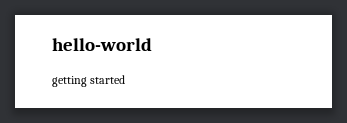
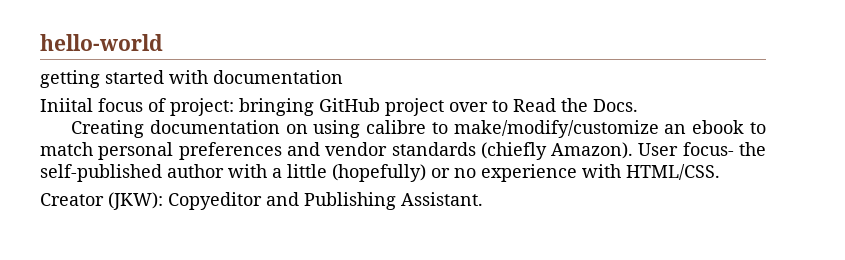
- getting started
+ getting started with documentation
+ Iniital focus of project: bringing GitHub project over to Read the Docs.
+ Creating documentation on using calibre to make/modify/customize an ebook to match personal preferences and vendor standards (chiefly Amazon). User focus- the self-published author with a little (hopefully) or no experience with HTML/CSS.
+ Creator (JKW): Copyeditor and Publishing Assistant.

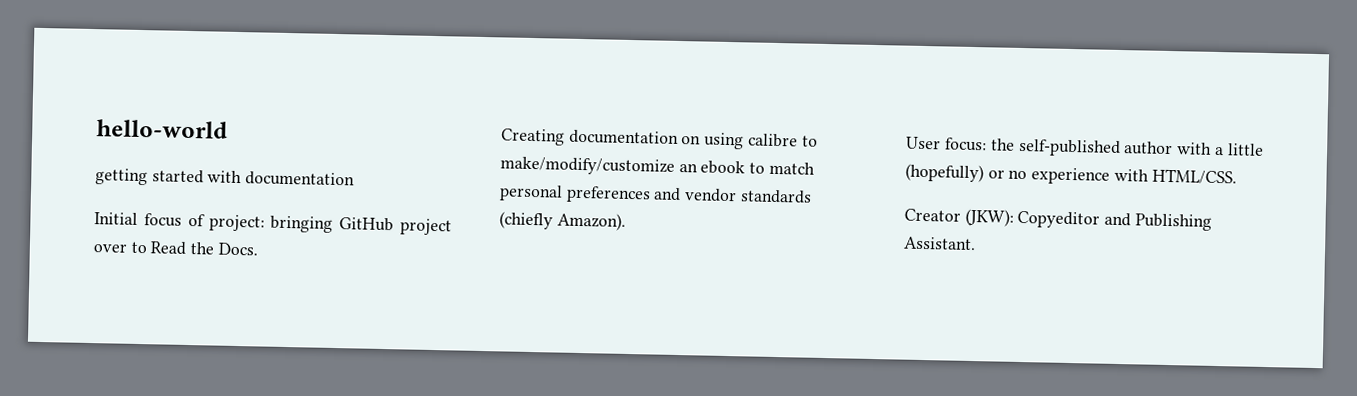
- Iniital focus of project: bringing GitHub project over to Read the Docs.
+ Initial focus of project: bringing GitHub project over to Read the Docs.
- Creating documentation on using calibre to make/modify/customize an ebook to match personal preferences and vendor standards (chiefly Amazon). User focus- the self-published author with a little (hopefully) or no experience with HTML/CSS.
+ Creating documentation on using calibre to make/modify/customize an ebook to match personal preferences and vendor standards (chiefly Amazon).
+ User focus: the self-published author with a little (hopefully) or no experience with HTML/CSS.

